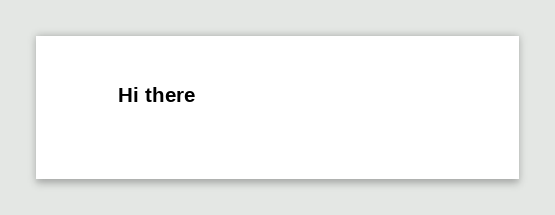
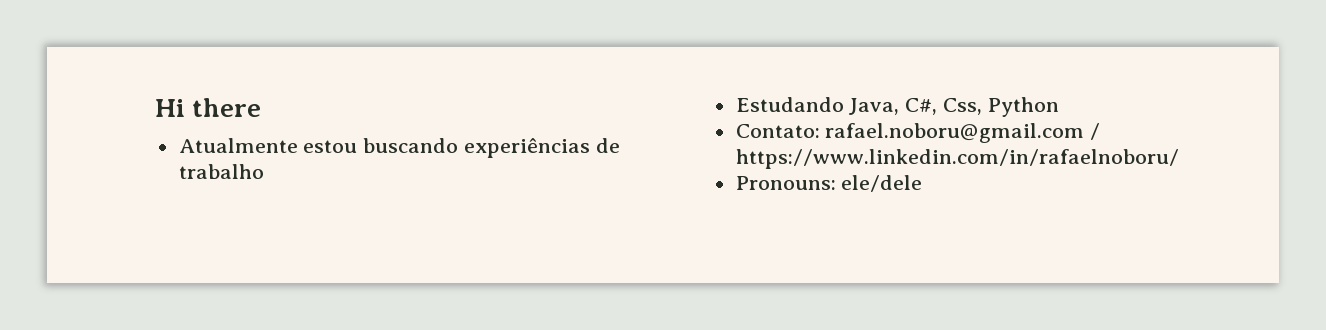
+ Atualmente estou buscando experiências de trabalho
+ Estudando Java, C#, Css, Python
+ Contato: rafael.noboru@gmail.com / https://www.linkedin.com/in/rafaelnoboru/
+ Pronouns: ele/dele

